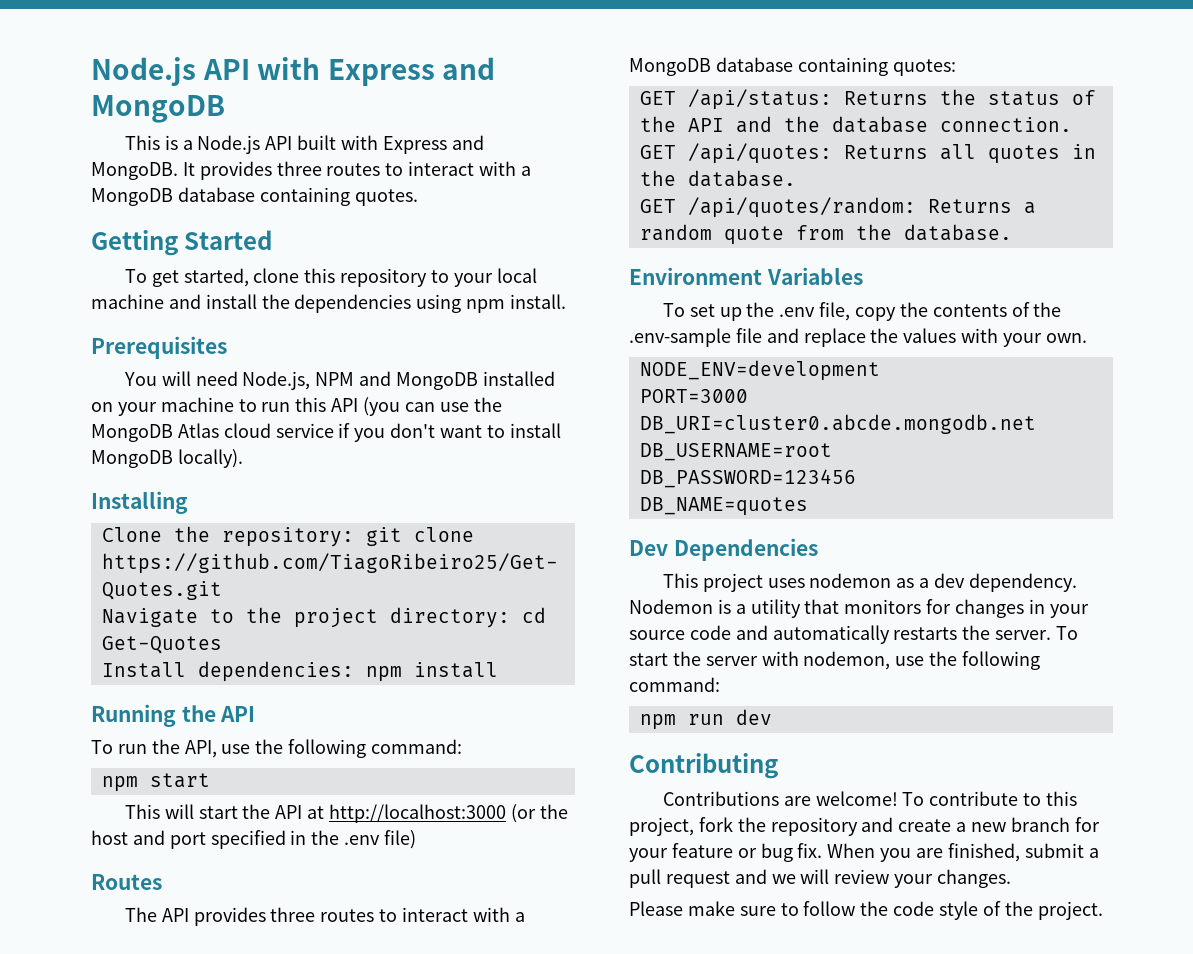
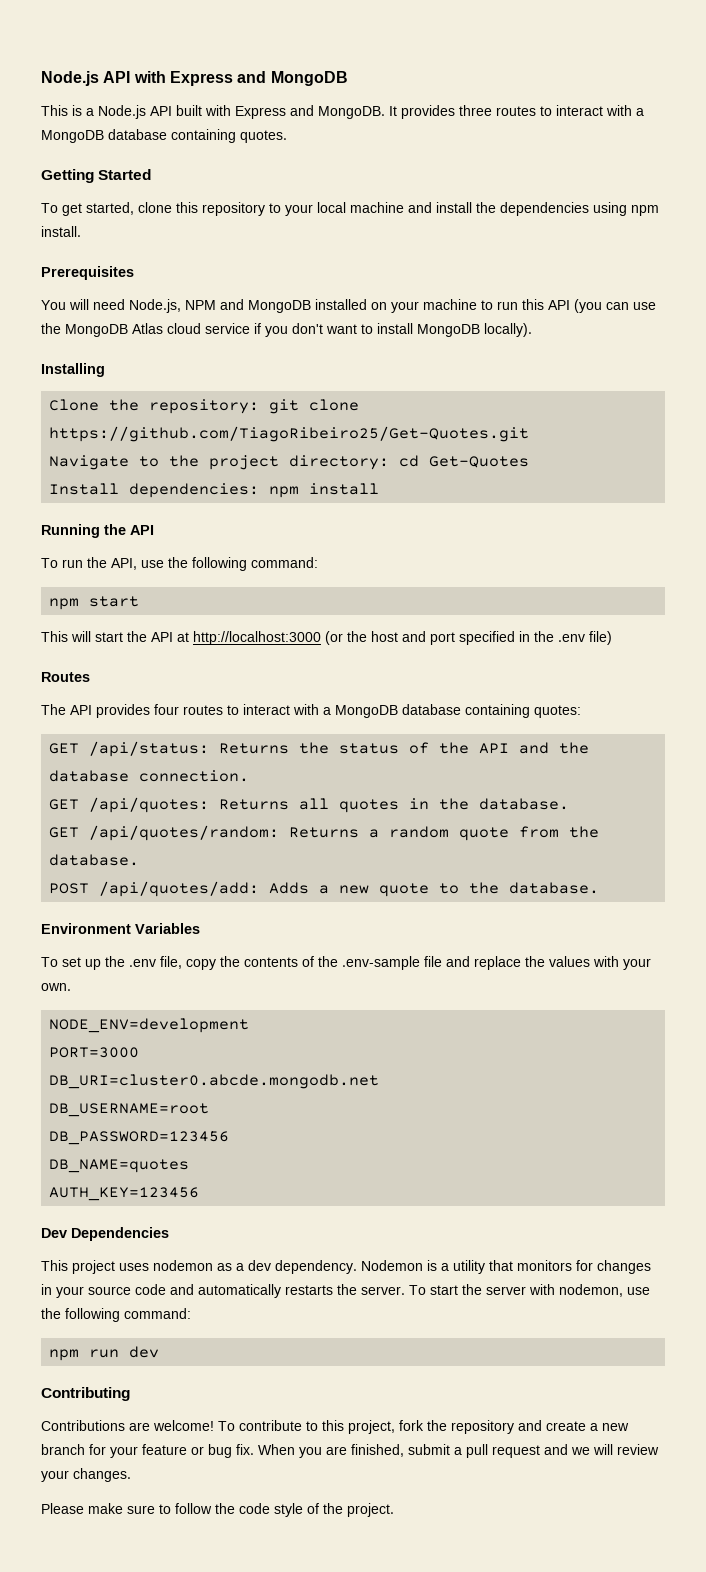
- The API provides three routes to interact with a MongoDB database containing quotes:
+ The API provides four routes to interact with a MongoDB database containing quotes:
+ POST /api/quotes/add: Adds a new quote to the database.
+ AUTH_KEY=123456

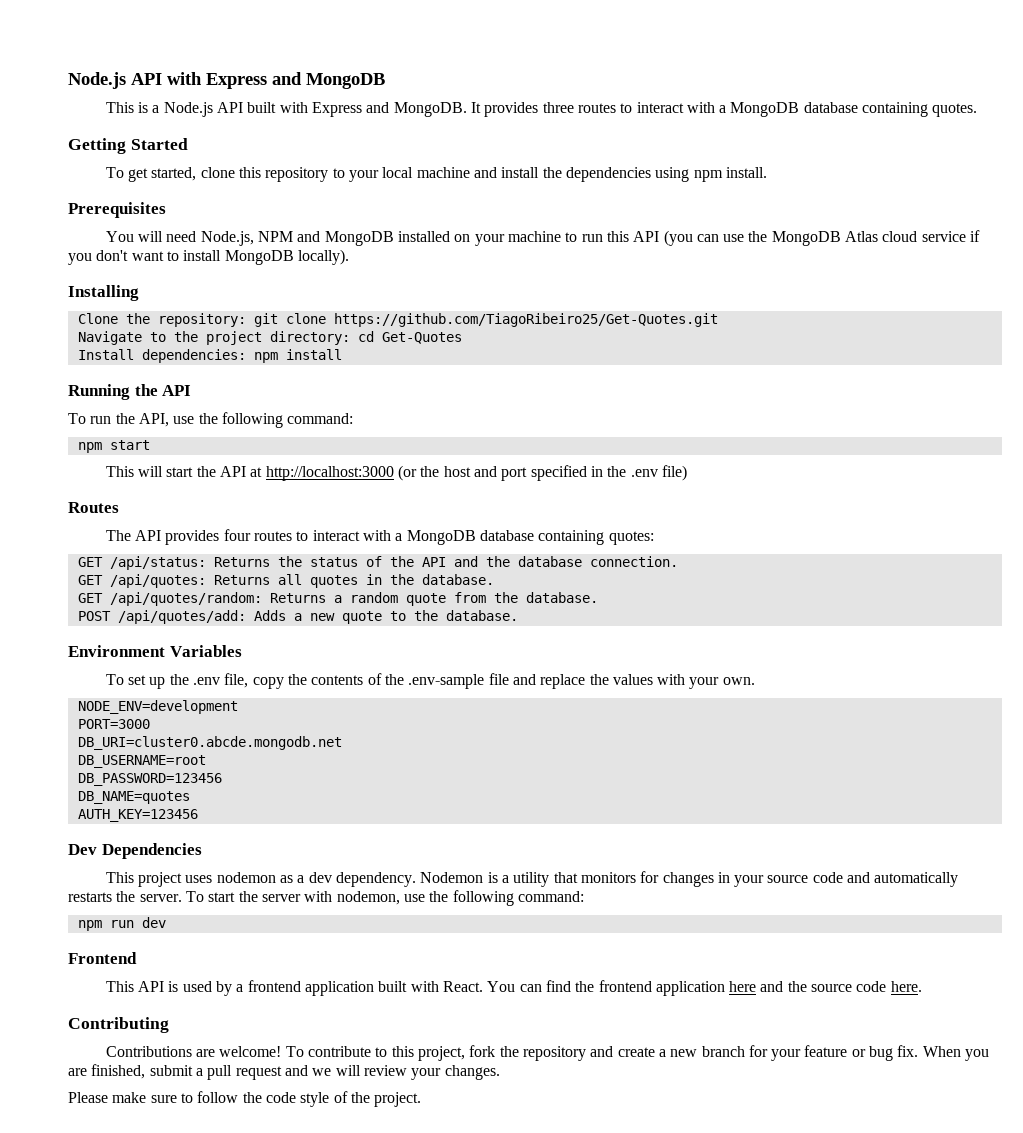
+ Frontend
+ This API is used by a frontend application built with React. You can find the frontend application here and the source code here.

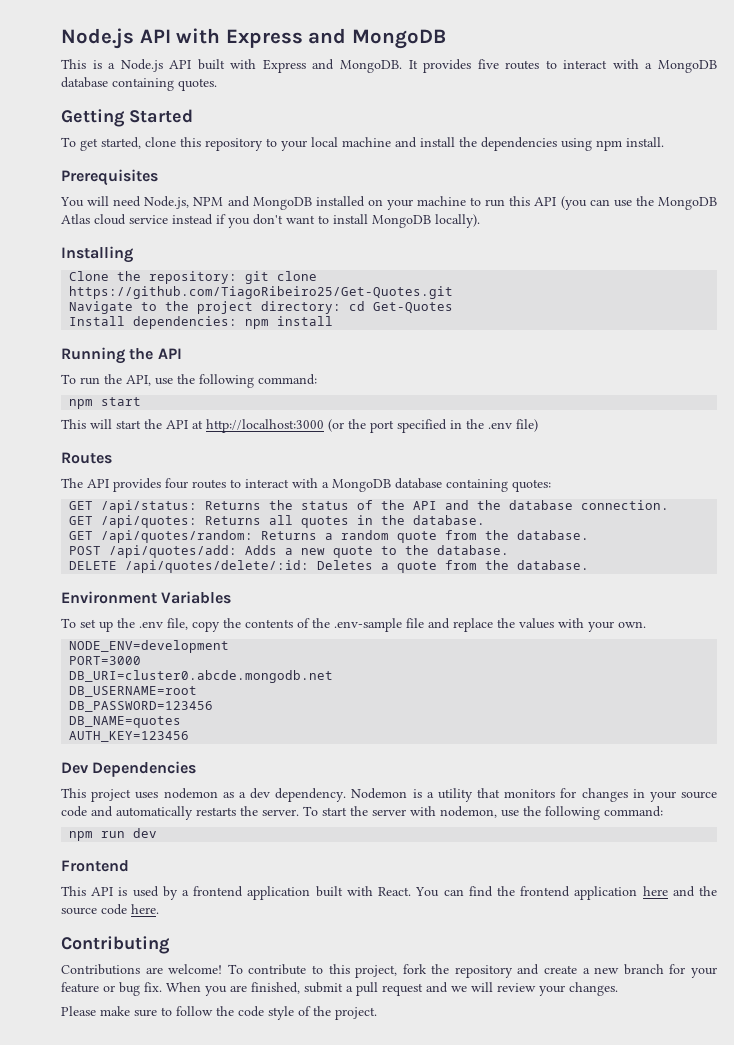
- It provides three routes to interact with a MongoDB database containing quotes.
+ It provides five routes to interact with a MongoDB database containing quotes.
- You will need Node.js, NPM and MongoDB installed on your machine to run this API (you can use the MongoDB Atlas cloud service if you don't want to install MongoDB locally).
+ You will need Node.js, NPM and MongoDB installed on your machine to run this API (you can use the MongoDB Atlas cloud service instead if you don't want to install MongoDB locally).
- This will start the API at http://localhost:3000 (or the host and port specified in the .env file)
+ This will start the API at http://localhost:3000 (or the port specified in the .env file)
+ DELETE /api/quotes/delete/:id: Deletes a quote from the database.

